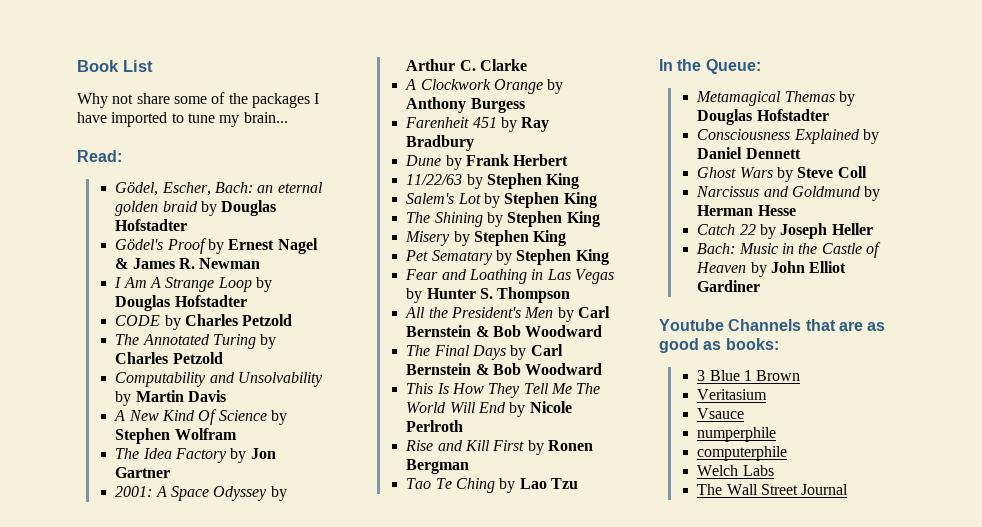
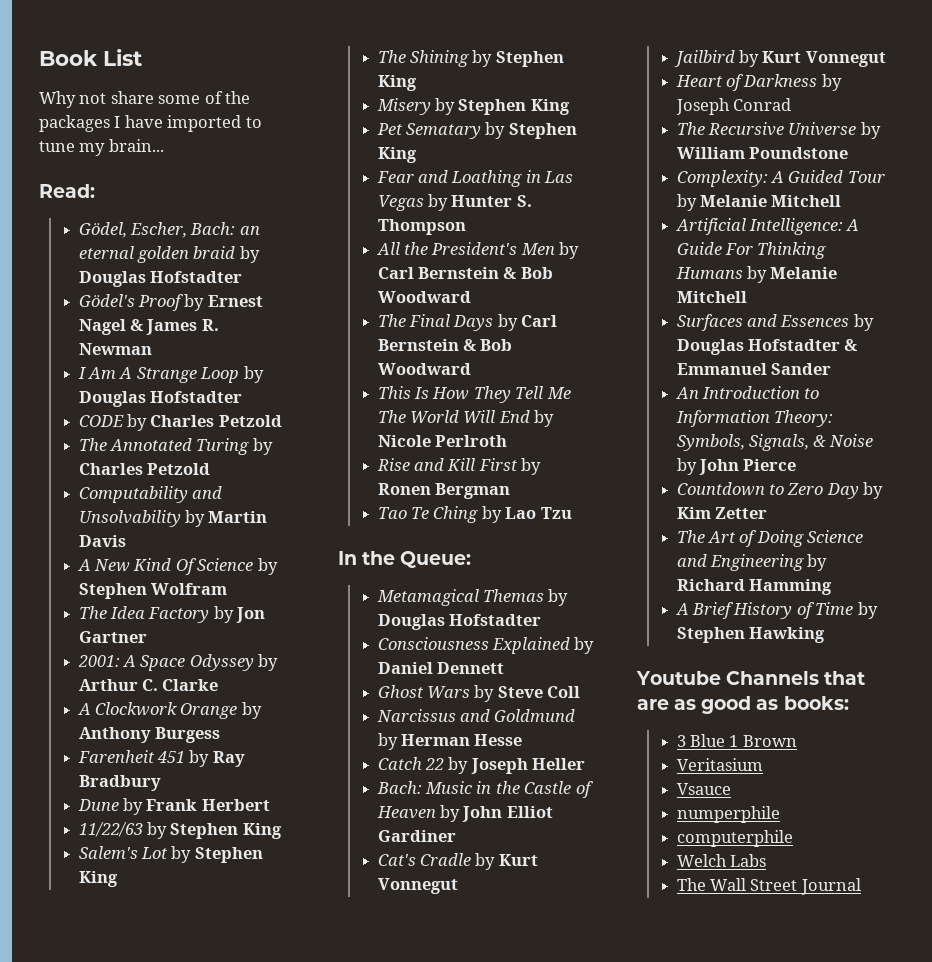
+ Cat's Cradle by Kurt Vonnegut
+ Jailbird by Kurt Vonnegut
+ Heart of Darkness by Joseph Conrad
+ The Recursive Universe by William Poundstone
+ Complexity: A Guided Tour by Melanie Mitchell
+ Artificial Intelligence: A Guide For Thinking Humans by Melanie Mitchell
+ Surfaces and Essences by Douglas Hofstadter & Emmanuel Sander
+ An Introduction to Information Theory: Symbols, Signals, & Noise by John Pierce
+ Countdown to Zero Day by Kim Zetter
+ The Art of Doing Science and Engineering by Richard Hamming
+ A Brief History of Time by Stephen Hawking

